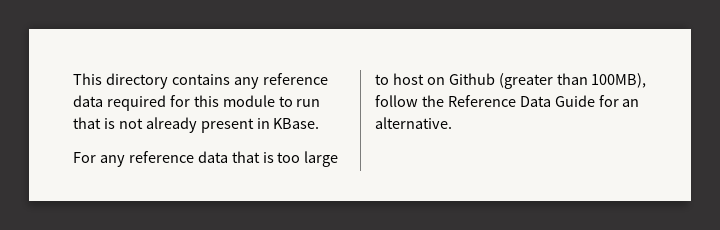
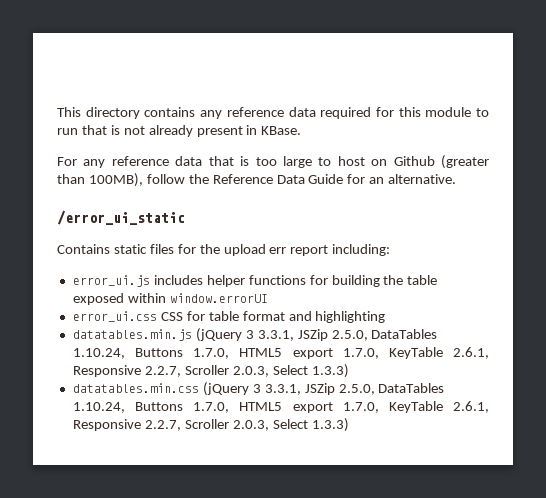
+ /error_ui_static
+ Contains static files for the upload err report including:
+ error_ui.js includes helper functions for building the table exposed within window.errorUI
+ error_ui.css CSS for table format and highlighting
+ datatables.min.js (jQuery 3 3.3.1, JSZip 2.5.0, DataTables 1.10.24, Buttons 1.7.0, HTML5 export 1.7.0, KeyTable 2.6.1, Responsive 2.2.7, Scroller 2.0.3, Select 1.3.3)
+ datatables.min.css (jQuery 3 3.3.1, JSZip 2.5.0, DataTables 1.10.24, Buttons 1.7.0, HTML5 export 1.7.0, KeyTable 2.6.1, Responsive 2.2.7, Scroller 2.0.3, Select 1.3.3)

